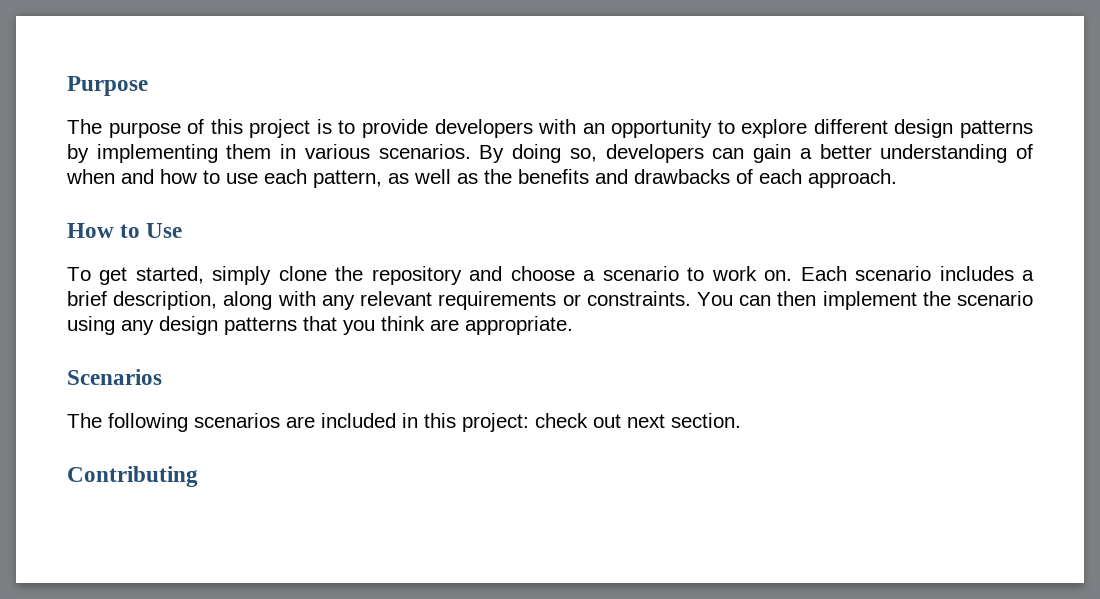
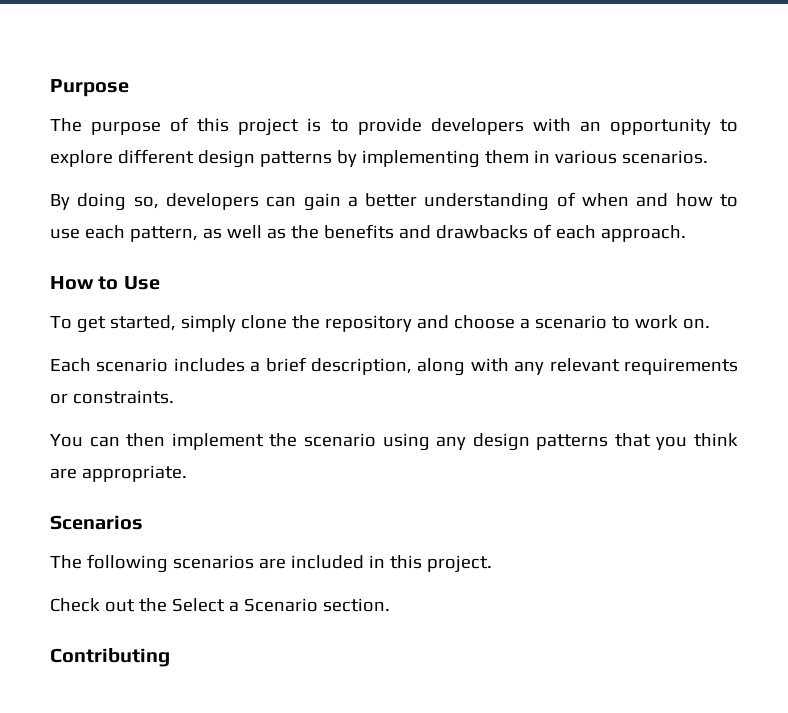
- The purpose of this project is to provide developers with an opportunity to explore different design patterns by implementing them in various scenarios. By doing so, developers can gain a better understanding of when and how to use each pattern, as well as the benefits and drawbacks of each approach.
+ The purpose of this project is to provide developers with an opportunity to explore different design patterns by implementing them in various scenarios.
+ By doing so, developers can gain a better understanding of when and how to use each pattern, as well as the benefits and drawbacks of each approach.
- To get started, simply clone the repository and choose a scenario to work on. Each scenario includes a brief description, along with any relevant requirements or constraints. You can then implement the scenario using any design patterns that you think are appropriate.
+ To get started, simply clone the repository and choose a scenario to work on.
+ Each scenario includes a brief description, along with any relevant requirements or constraints.
+ You can then implement the scenario using any design patterns that you think are appropriate.
- The following scenarios are included in this project: check out next section.
+ The following scenarios are included in this project.
+ Check out the Select a Scenario section.

